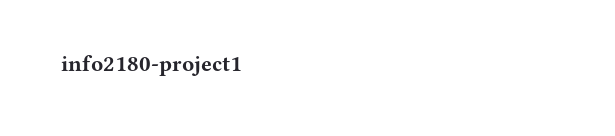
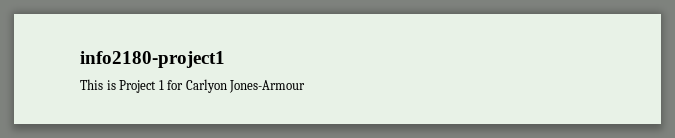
+ This is Project 1 for Carlyon Jones-Armour

